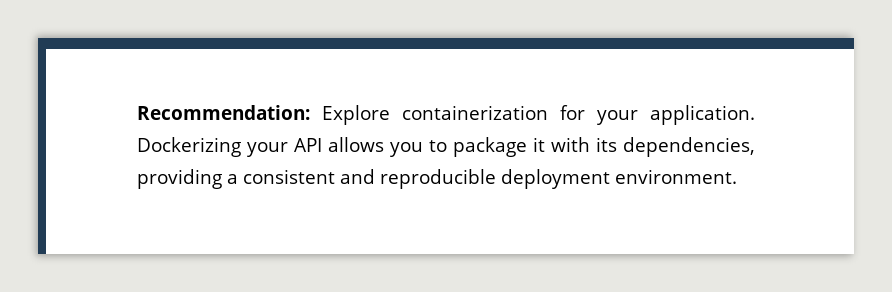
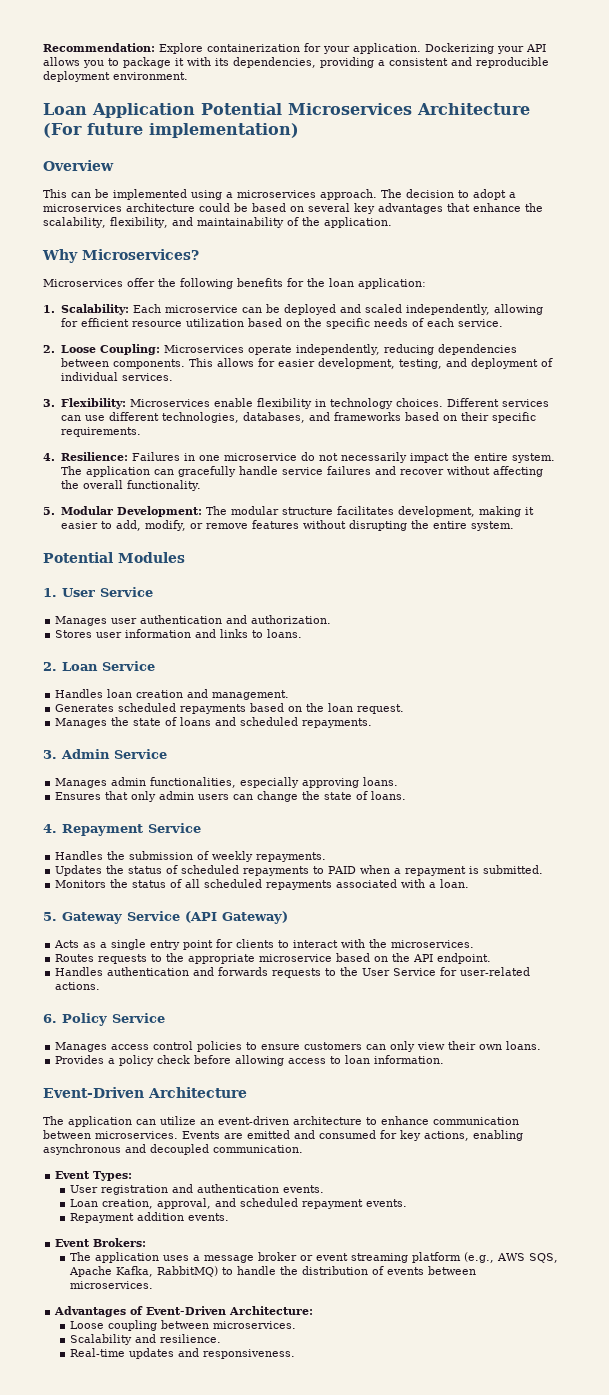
+ Loan Application Potential Microservices Architecture (For future implementation)
+ Overview
+ This can be implemented using a microservices approach. The decision to adopt a microservices architecture could be based on several key advantages that enhance the scalability, flexibility, and maintainability of the application.
+ Why Microservices?
+ Microservices offer the following benefits for the loan application:
+ 1. Scalability: Each microservice can be deployed and scaled independently, allowing for efficient resource utilization based on the specific needs of each service.
+ 2. Loose Coupling: Microservices operate independently, reducing dependencies between components. This allows for easier development, testing, and deployment of individual services.
+ 3. Flexibility: Microservices enable flexibility in technology choices. Different services can use different technologies, databases, and frameworks based on their specific requirements.
+ 4. Resilience: Failures in one microservice do not necessarily impact the entire system. The application can gracefully handle service failures and recover without affecting the overall functionality.
+ 5. Modular Development: The modular structure facilitates development, making it easier to add, modify, or remove features without disrupting the entire system.
+ Potential Modules
+ 1. User Service
+ Manages user authentication and authorization.
+ Stores user information and links to loans.
+ 2. Loan Service
+ Handles loan creation and management.
+ Generates scheduled repayments based on the loan request.
+ Manages the state of loans and scheduled repayments.
+ 3. Admin Service
+ Manages admin functionalities, especially approving loans.
+ Ensures that only admin users can change the state of loans.
+ 4. Repayment Service
+ Handles the submission of weekly repayments.
+ Updates the status of scheduled repayments to PAID when a repayment is submitted.
+ Monitors the status of all scheduled repayments associated with a loan.
+ 5. Gateway Service (API Gateway)
+ Acts as a single entry point for clients to interact with the microservices.
+ Routes requests to the appropriate microservice based on the API endpoint.
+ Handles authentication and forwards requests to the User Service for user-related actions.
+ 6. Policy Service
+ Manages access control policies to ensure customers can only view their own loans.
+ Provides a policy check before allowing access to loan information.
+ Event-Driven Architecture
+ The application can utilize an event-driven architecture to enhance communication between microservices. Events are emitted and consumed for key actions, enabling asynchronous and decoupled communication.
+ Event Types:
+ User registration and authentication events.
+ Loan creation, approval, and scheduled repayment events.
+ Repayment addition events.
+ Event Brokers:
+ The application uses a message broker or event streaming platform (e.g., AWS SQS, Apache Kafka, RabbitMQ) to handle the distribution of events between microservices.
+ Advantages of Event-Driven Architecture:
+ Loose coupling between microservices.
+ Scalability and resilience.
+ Real-time updates and responsiveness.

